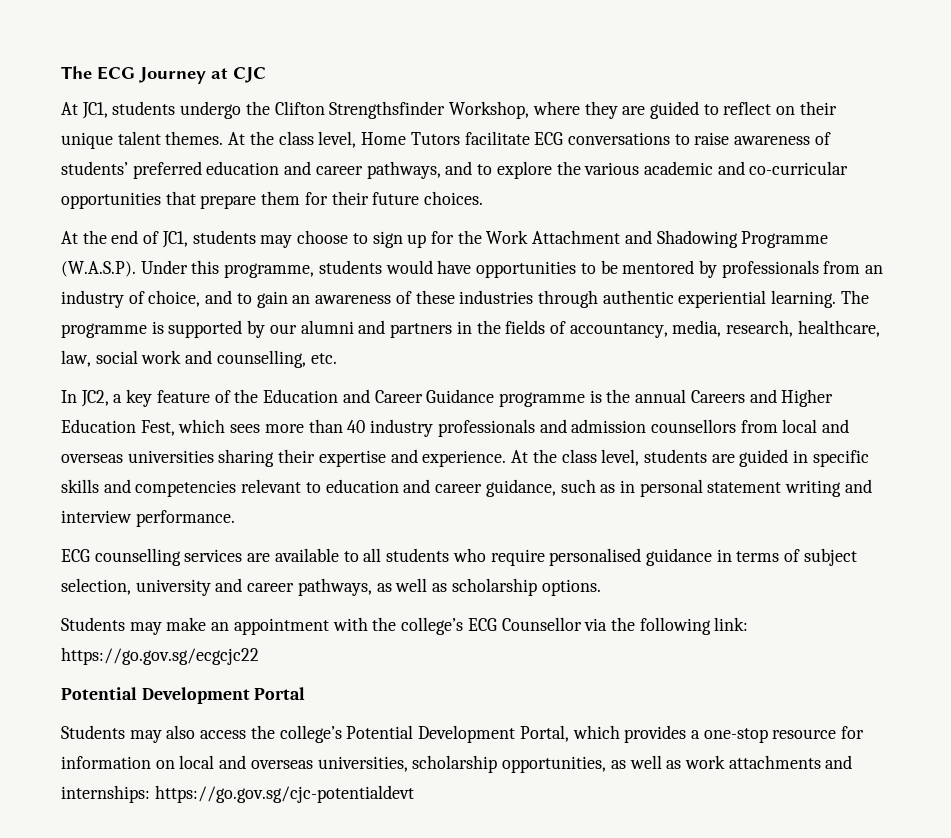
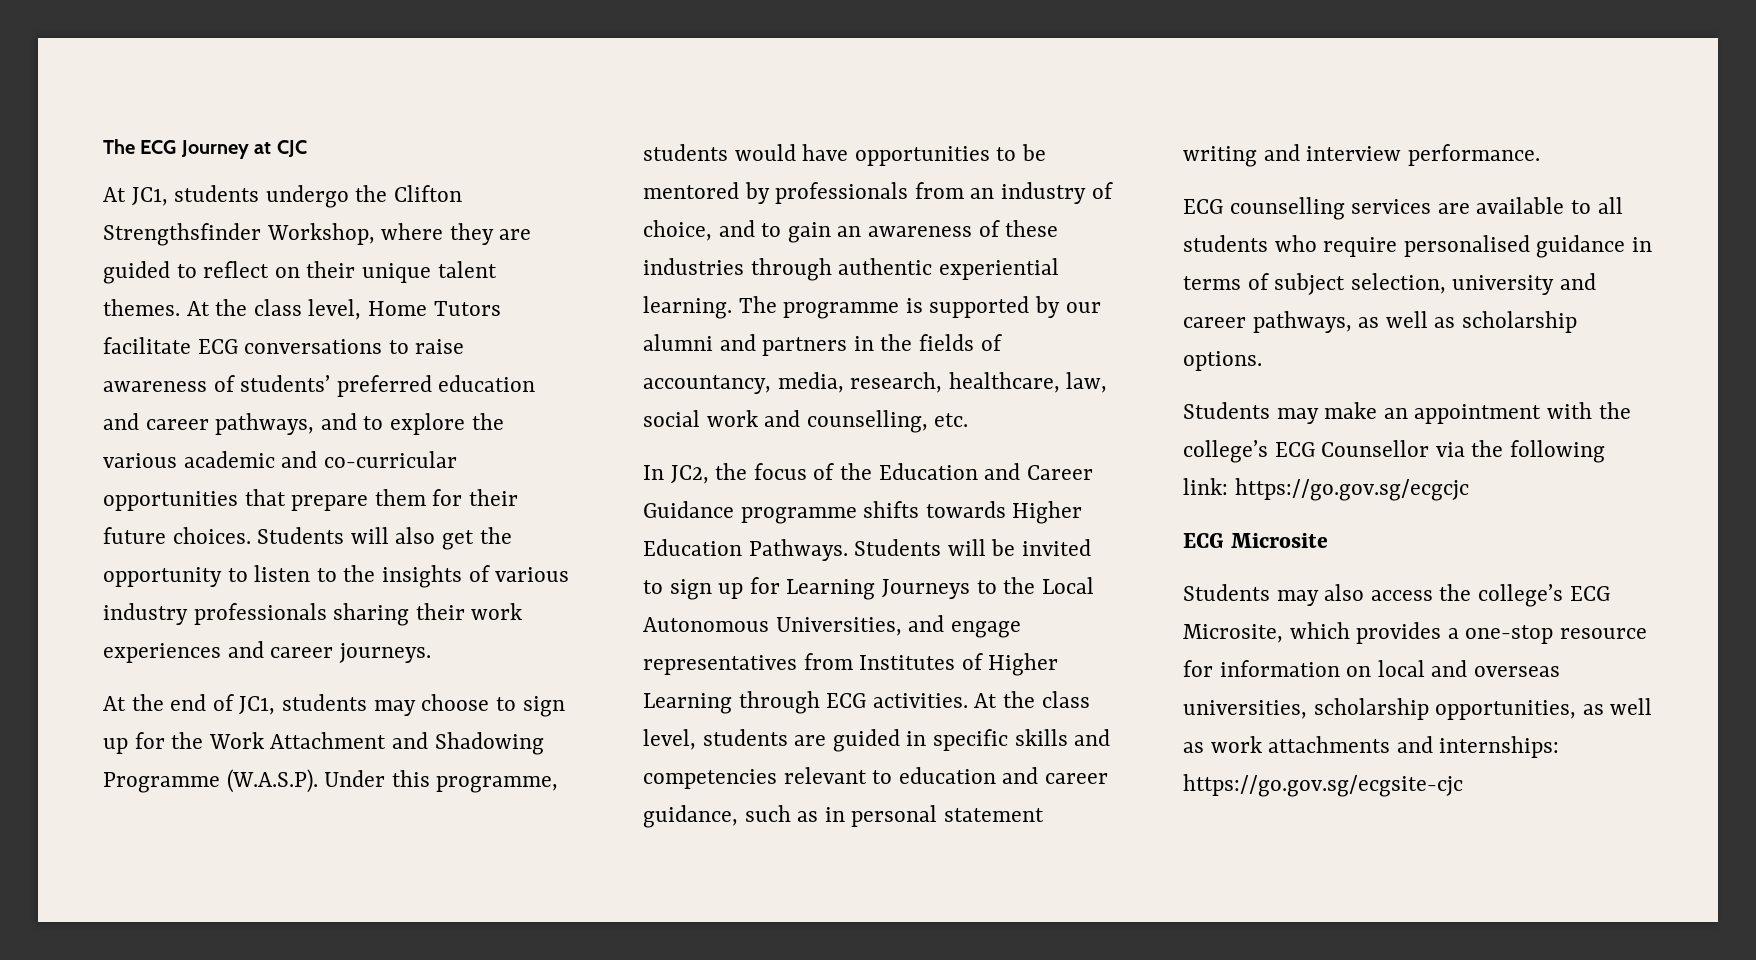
+ Students will also get the opportunity to listen to the insights of various industry professionals sharing their work experiences and career journeys.
- In JC2, a key feature of the Education and Career Guidance programme is the annual Careers and Higher Education Fest, which sees more than 40 industry professionals and admission counsellors from local and overseas universities sharing their expertise and experience.
+ In JC2, the focus of the Education and Career Guidance programme shifts towards Higher Education Pathways. Students will be invited to sign up for Learning Journeys to the Local Autonomous Universities, and engage representatives from Institutes of Higher Learning through ECG activities.
- Students may make an appointment with the college’s ECG Counsellor via the following link: https://go.gov.sg/ecgcjc22
- Potential Development Portal
+ Students may make an appointment with the college’s ECG Counsellor via the following link: https://go.gov.sg/ecgcjc
+ ECG Microsite
- Students may also access the college’s Potential Development Portal, which provides a one-stop resource for information on local and overseas universities, scholarship opportunities, as well as work attachments and internships: https://go.gov.sg/cjc-potentialdevt
+ Students may also access the college’s ECG Microsite, which provides a one-stop resource for information on local and overseas universities, scholarship opportunities, as well as work attachments and internships: https://go.gov.sg/ecgsite-cjc

